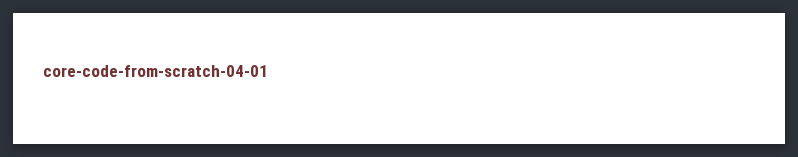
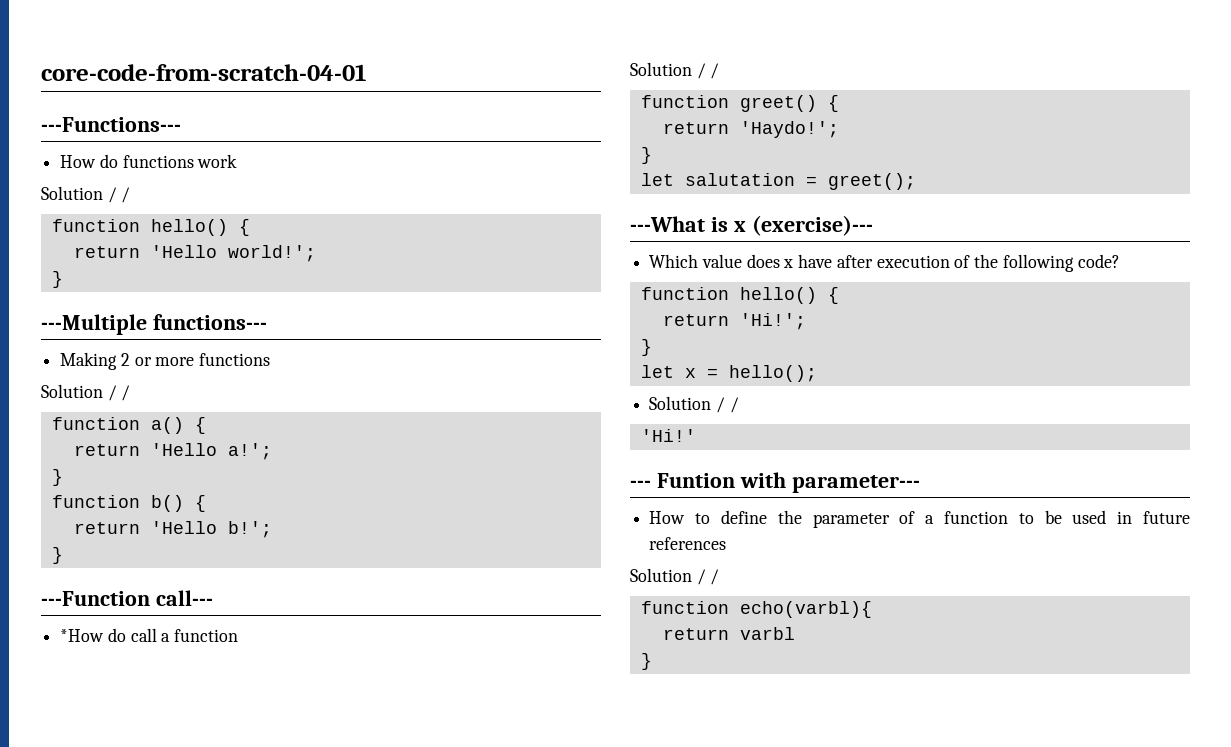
+ ---Functions---
+ How do functions work
+ Solution / /
+ function hello() {
+ return 'Hello world!';
+ }
+ ---Multiple functions---
+ Making 2 or more functions
+ Solution / /
+ function a() {
+ return 'Hello a!';
+ }
+ function b() {
+ return 'Hello b!';
+ }
+ ---Function call---
+ *How do call a function
+ Solution / /
+ function greet() {
+ return 'Haydo!';
+ }
+ let salutation = greet();
+ ---What is x (exercise)---
+ Which value does x have after execution of the following code?
+ function hello() {
+ return 'Hi!';
+ }
+ let x = hello();
+ Solution / /
+ 'Hi!'
+ --- Funtion with parameter---
+ How to define the parameter of a function to be used in future references
+ Solution / /
+ function echo(varbl){
+ return varbl
+ }

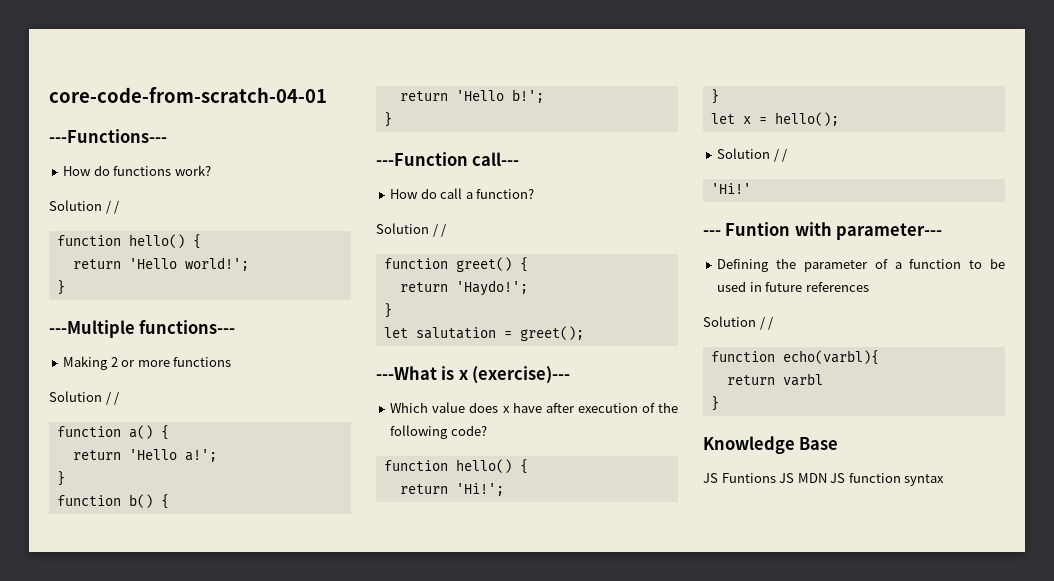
- How do functions work
+ How do functions work?
- *How do call a function
+ How do call a function?
- How to define the parameter of a function to be used in future references
+ Defining the parameter of a function to be used in future references
+ Knowledge Base
+ JS Funtions JS MDN JS function syntax

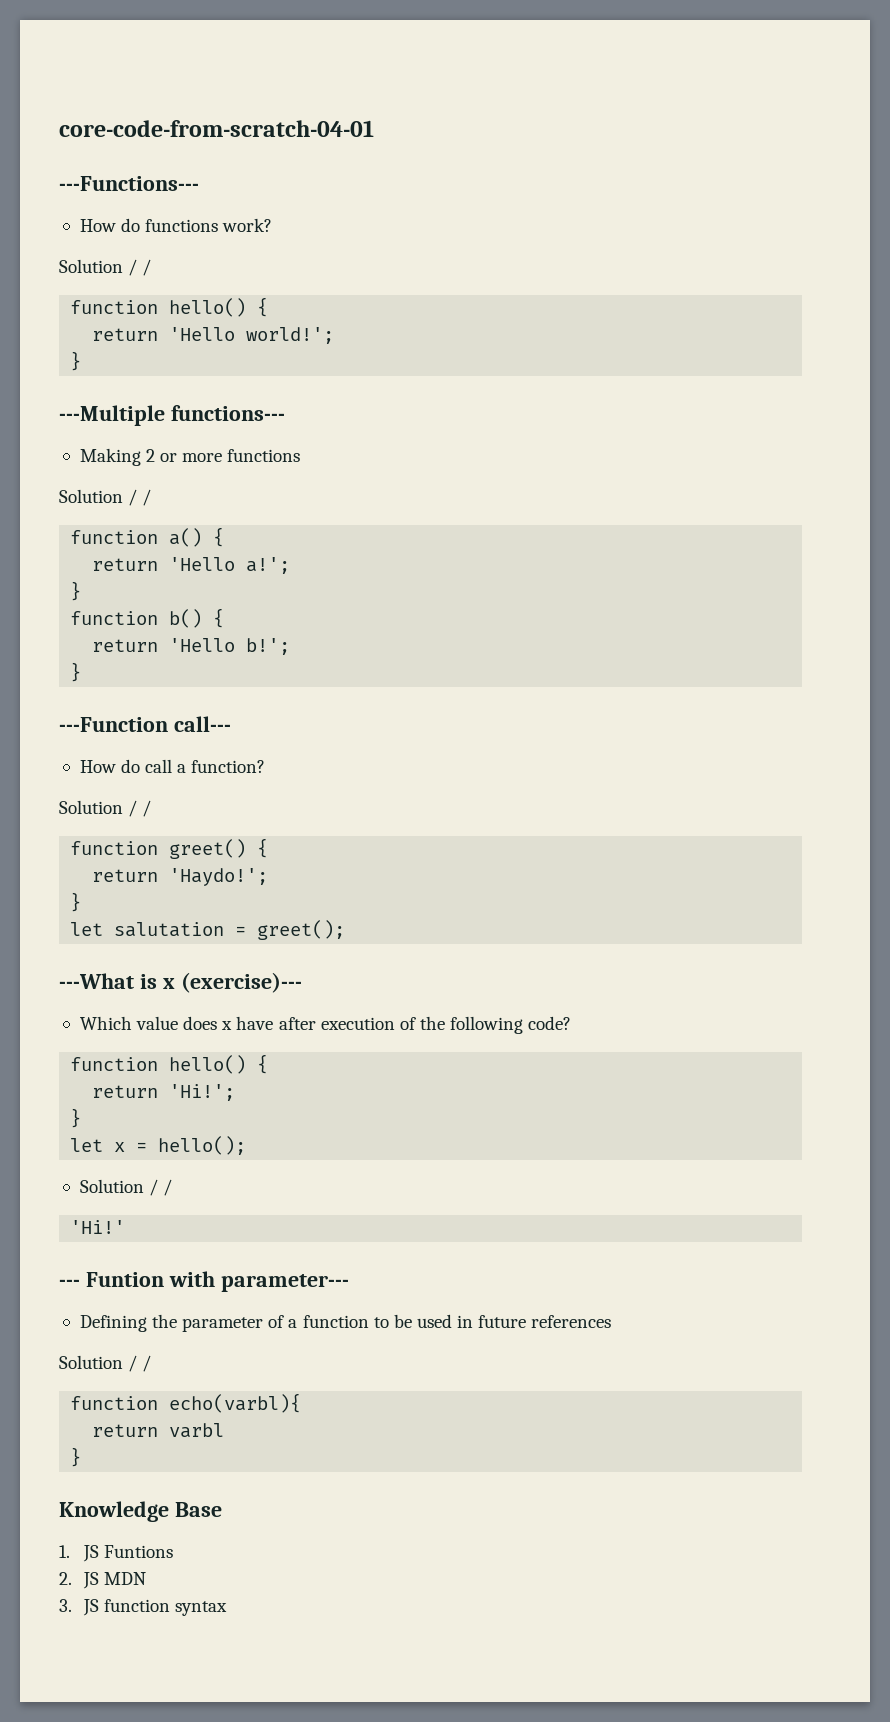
- JS Funtions JS MDN JS function syntax
+ 1. JS Funtions
+ 2. JS MDN
+ 3. JS function syntax

